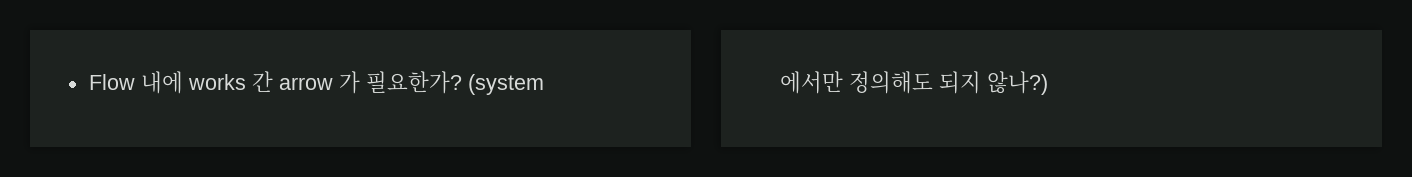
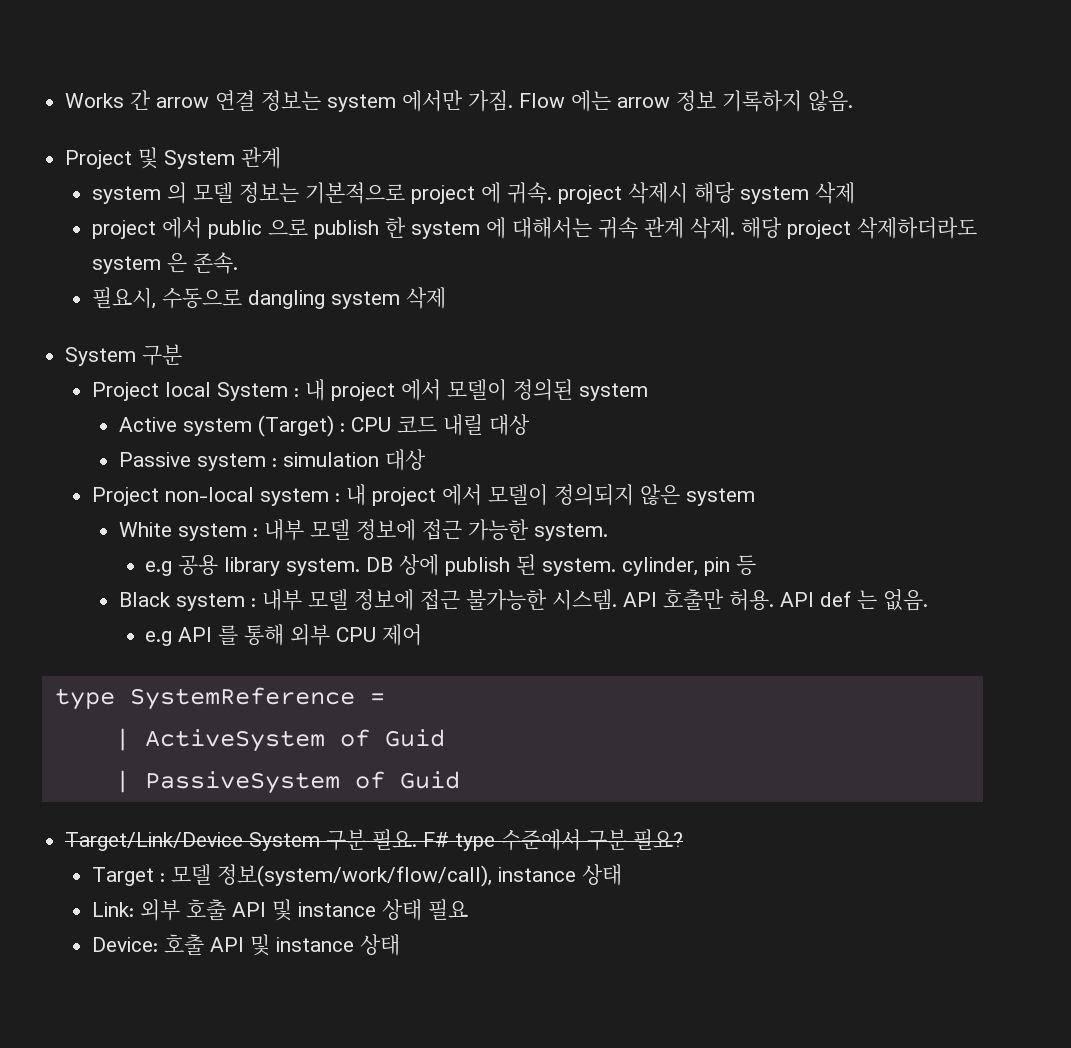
- Flow 내에 works 간 arrow 가 필요한가? (system 에서만 정의해도 되지 않나?)
+ Works 간 arrow 연결 정보는 system 에서만 가짐. Flow 에는 arrow 정보 기록하지 않음.
+ Project 및 System 관계
+ system 의 모델 정보는 기본적으로 project 에 귀속. project 삭제시 해당 system 삭제
+ project 에서 public 으로 publish 한 system 에 대해서는 귀속 관계 삭제. 해당 project 삭제하더라도 system 은 존속.
+ 필요시, 수동으로 dangling system 삭제
+ System 구분
+ Project local System : 내 project 에서 모델이 정의된 system
+ Active system (Target) : CPU 코드 내릴 대상
+ Passive system : simulation 대상
+ Project non-local system : 내 project 에서 모델이 정의되지 않은 system
+ White system : 내부 모델 정보에 접근 가능한 system.
+ e.g 공용 library system. DB 상에 publish 된 system. cylinder, pin 등
+ Black system : 내부 모델 정보에 접근 불가능한 시스템. API 호출만 허용. API def 는 없음.
+ e.g API 를 통해 외부 CPU 제어
+ type SystemReference =
+ | ActiveSystem of Guid
+ | PassiveSystem of Guid
+ Target/Link/Device System 구분 필요. F# type 수준에서 구분 필요?
+ Target : 모델 정보(system/work/flow/call), instance 상태
+ Link: 외부 호출 API 및 instance 상태 필요
+ Device: 호출 API 및 instance 상태

